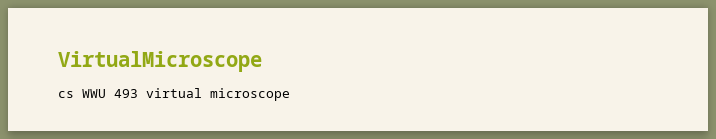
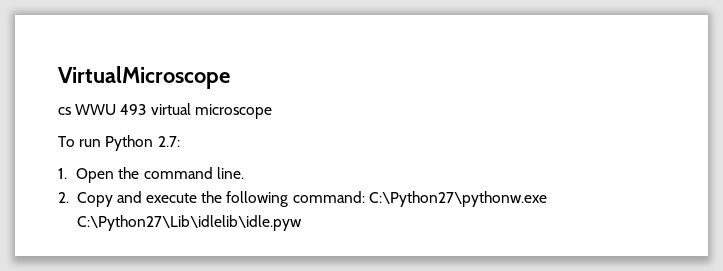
+ To run Python 2.7:
+ 1. Open the command line.
+ 2. Copy and execute the following command: C:\Python27\pythonw.exe C:\Python27\Lib\idlelib\idle.pyw

